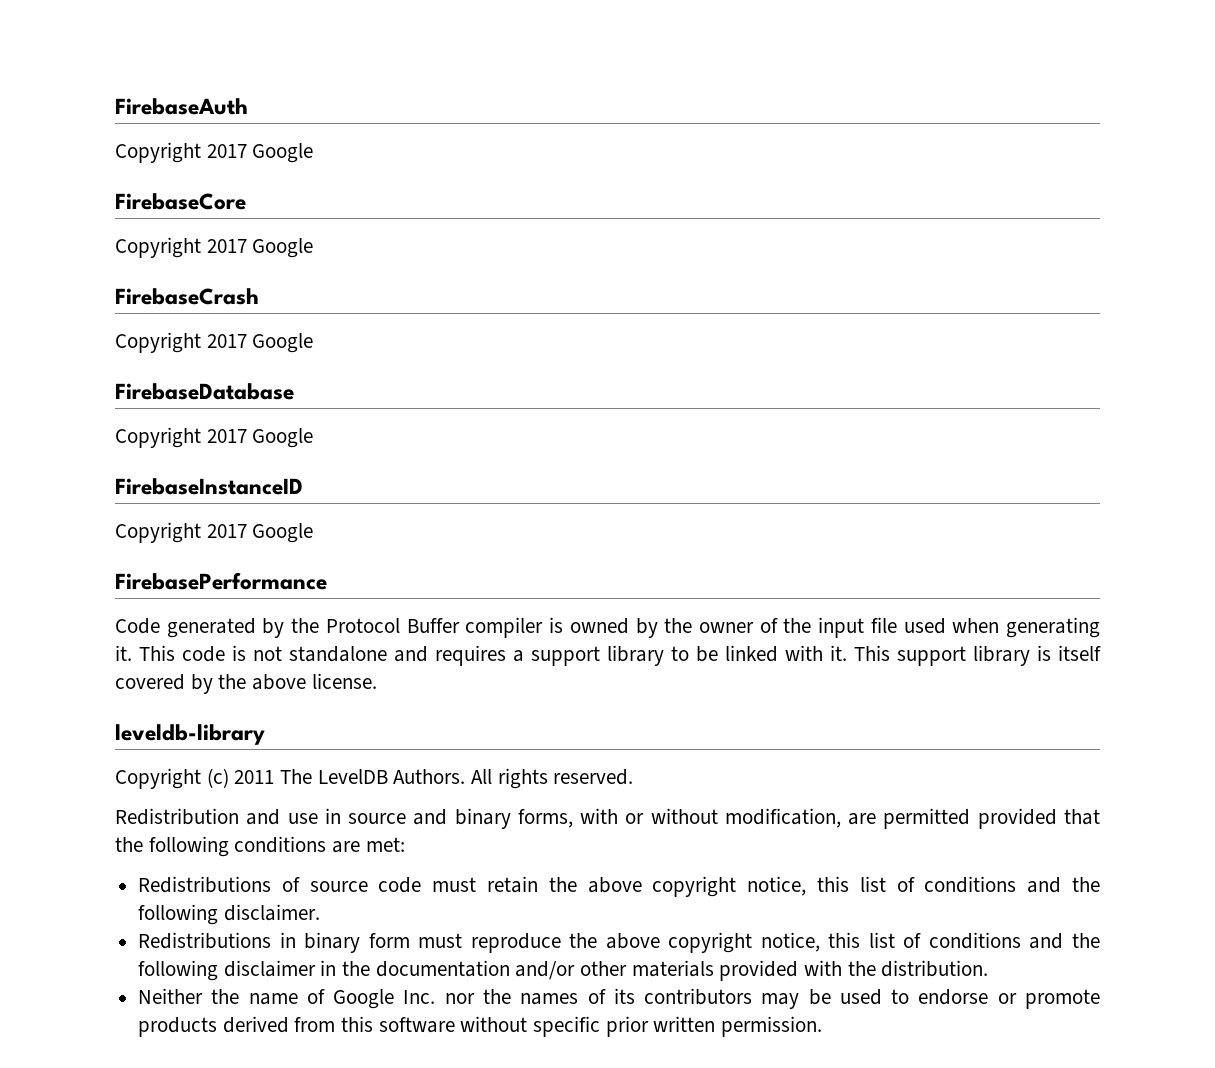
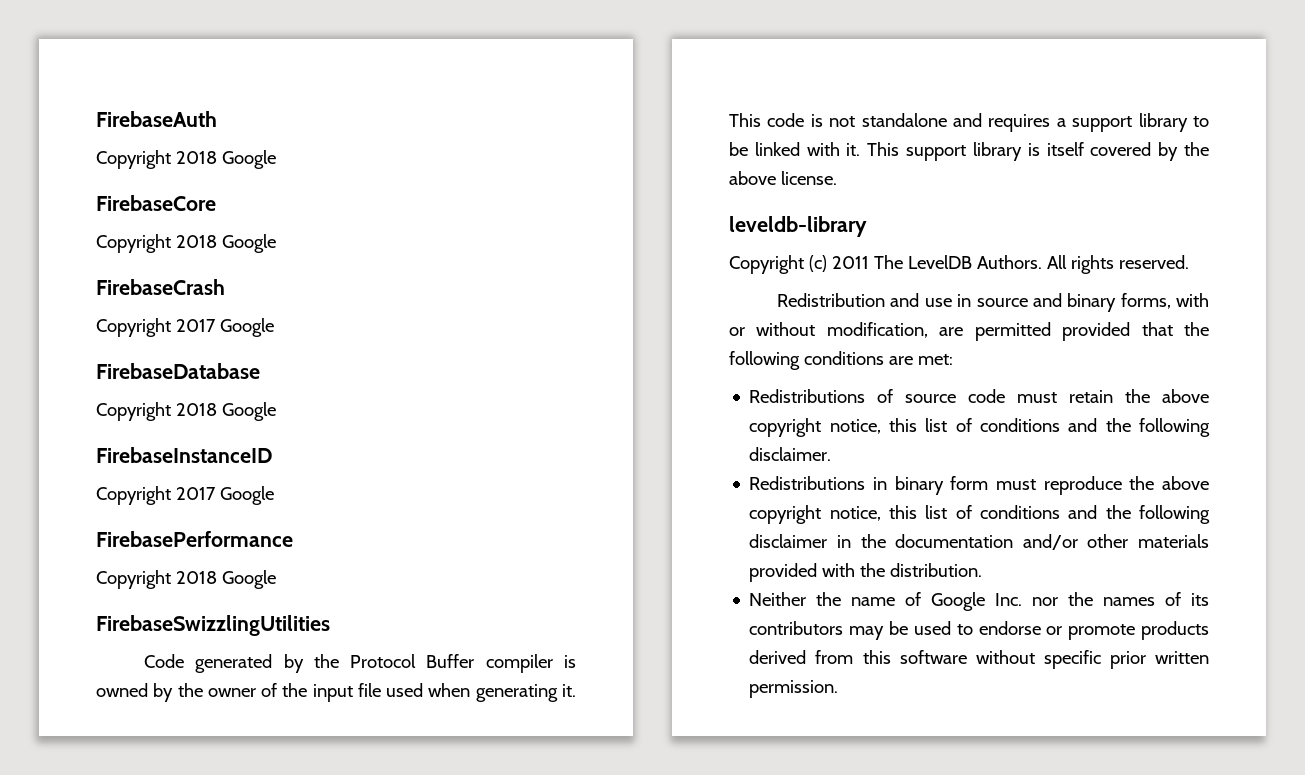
  FirebaseAuth
- Copyright 2017 Google
+ Copyright 2018 Google
  FirebaseCore
- Copyright 2017 Google
+ Copyright 2018 Google
  FirebaseDatabase
- Copyright 2017 Google
+ Copyright 2018 Google
  FirebasePerformance
+ Copyright 2018 Google
+ FirebaseSwizzlingUtilities

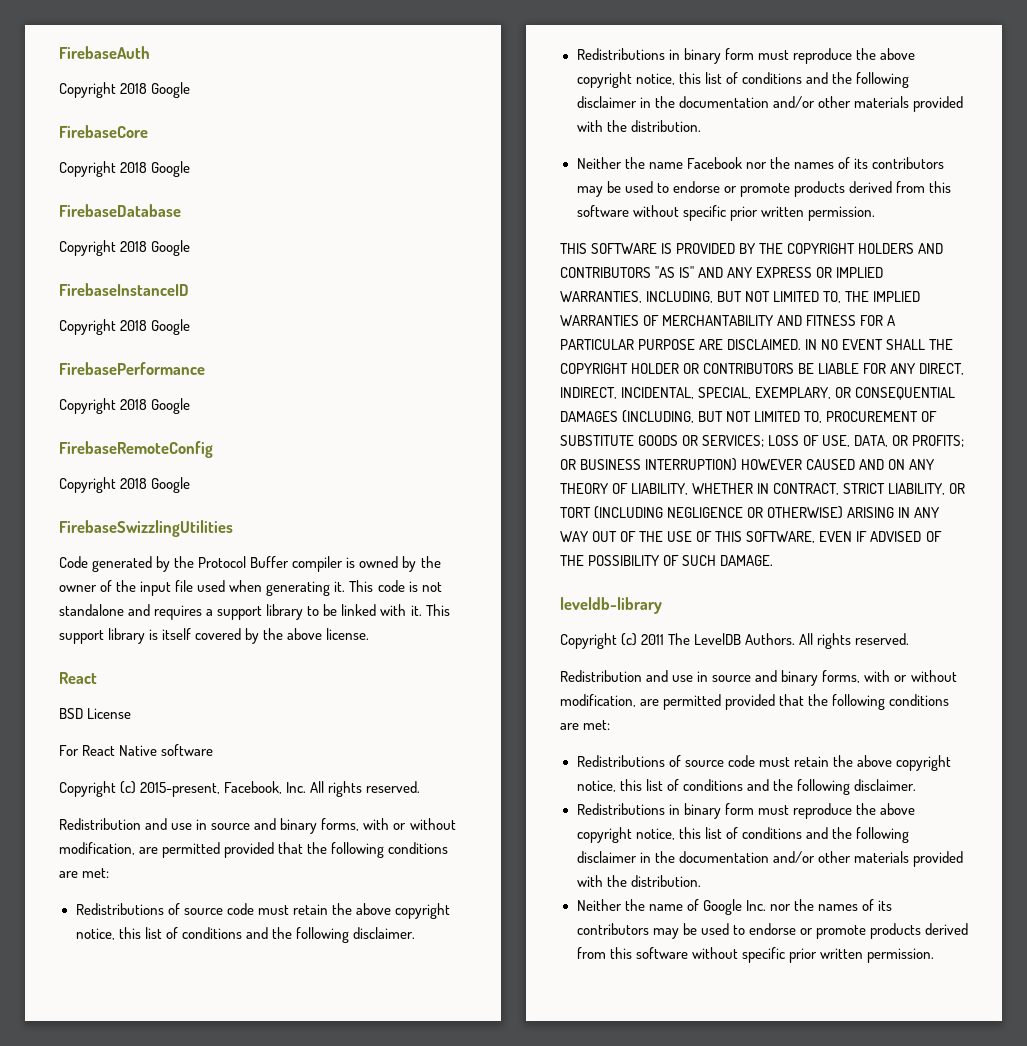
- FirebaseCrash
- Copyright 2017 Google
  FirebaseInstanceID
- Copyright 2017 Google
+ Copyright 2018 Google
+ FirebaseRemoteConfig
+ Copyright 2018 Google
  This support library is itself covered by the above license.
+ React
+ BSD License
+ For React Native software
+ Copyright (c) 2015-present, Facebook, Inc. All rights reserved.
+ Redistribution and use in source and binary forms, with or without modification, are permitted provided that the following conditions are met:
+ Redistributions of source code must retain the above copyright notice, this list of conditions and the following disclaimer.
+ Redistributions in binary form must reproduce the above copyright notice, this list of conditions and the following disclaimer in the documentation and/or other materials provided with the distribution.
+ Neither the name Facebook nor the names of its contributors may be used to endorse or promote products derived from this software without specific prior written permission.
+ THIS SOFTWARE IS PROVIDED BY THE COPYRIGHT HOLDERS AND CONTRIBUTORS "AS IS" AND ANY EXPRESS OR IMPLIED WARRANTIES, INCLUDING, BUT NOT LIMITED TO, THE IMPLIED WARRANTIES OF MERCHANTABILITY AND FITNESS FOR A PARTICULAR PURPOSE ARE DISCLAIMED. IN NO EVENT SHALL THE COPYRIGHT HOLDER OR CONTRIBUTORS BE LIABLE FOR ANY DIRECT, INDIRECT, INCIDENTAL, SPECIAL, EXEMPLARY, OR CONSEQUENTIAL DAMAGES (INCLUDING, BUT NOT LIMITED TO, PROCUREMENT OF SUBSTITUTE GOODS OR SERVICES; LOSS OF USE, DATA, OR PROFITS; OR BUSINESS INTERRUPTION) HOWEVER CAUSED AND ON ANY THEORY OF LIABILITY, WHETHER IN CONTRACT, STRICT LIABILITY, OR TORT (INCLUDING NEGLIGENCE OR OTHERWISE) ARISING IN ANY WAY OUT OF THE USE OF THIS SOFTWARE, EVEN IF ADVISED OF THE POSSIBILITY OF SUCH DAMAGE.

